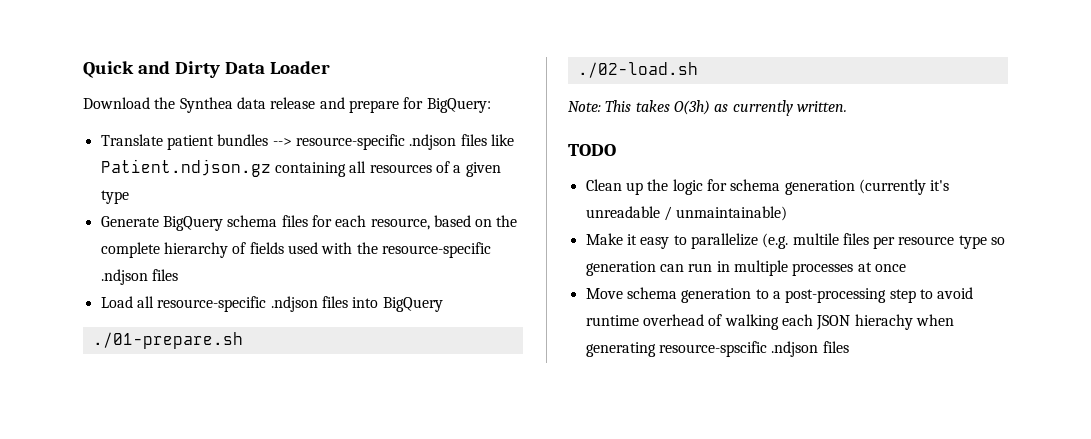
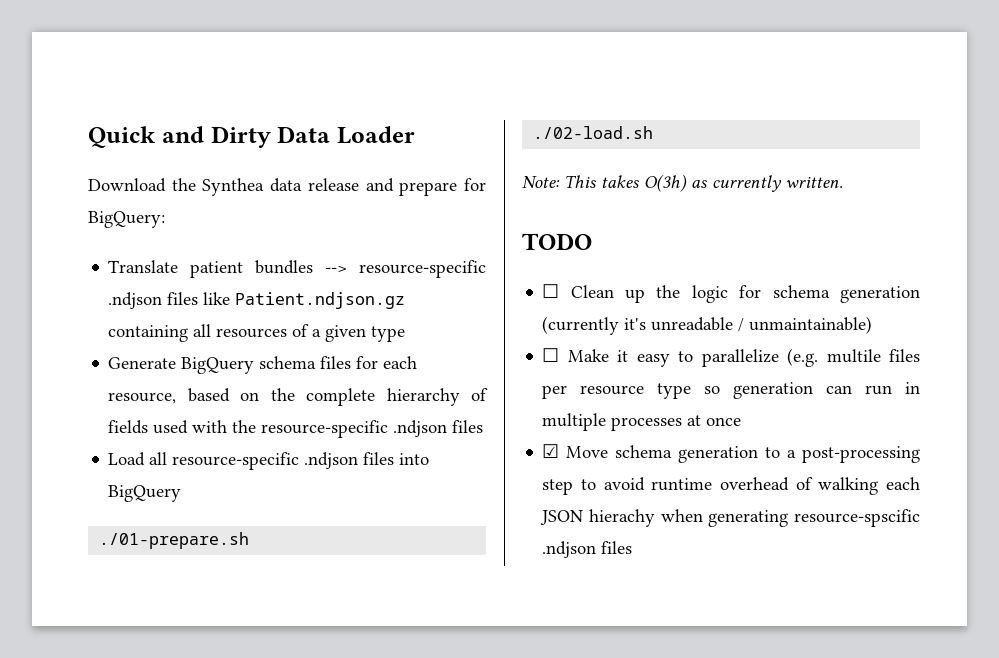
- Clean up the logic for schema generation (currently it's unreadable / unmaintainable)
+ ☐ Clean up the logic for schema generation (currently it's unreadable / unmaintainable)
- Make it easy to parallelize (e.g. multile files per resource type so generation can run in multiple processes at once
+ ☐ Make it easy to parallelize (e.g. multile files per resource type so generation can run in multiple processes at once
- Move schema generation to a post-processing step to avoid runtime overhead of walking each JSON hierachy when generating resource-spscific .ndjson files
+ ☑ Move schema generation to a post-processing step to avoid runtime overhead of walking each JSON hierachy when generating resource-spscific .ndjson files

